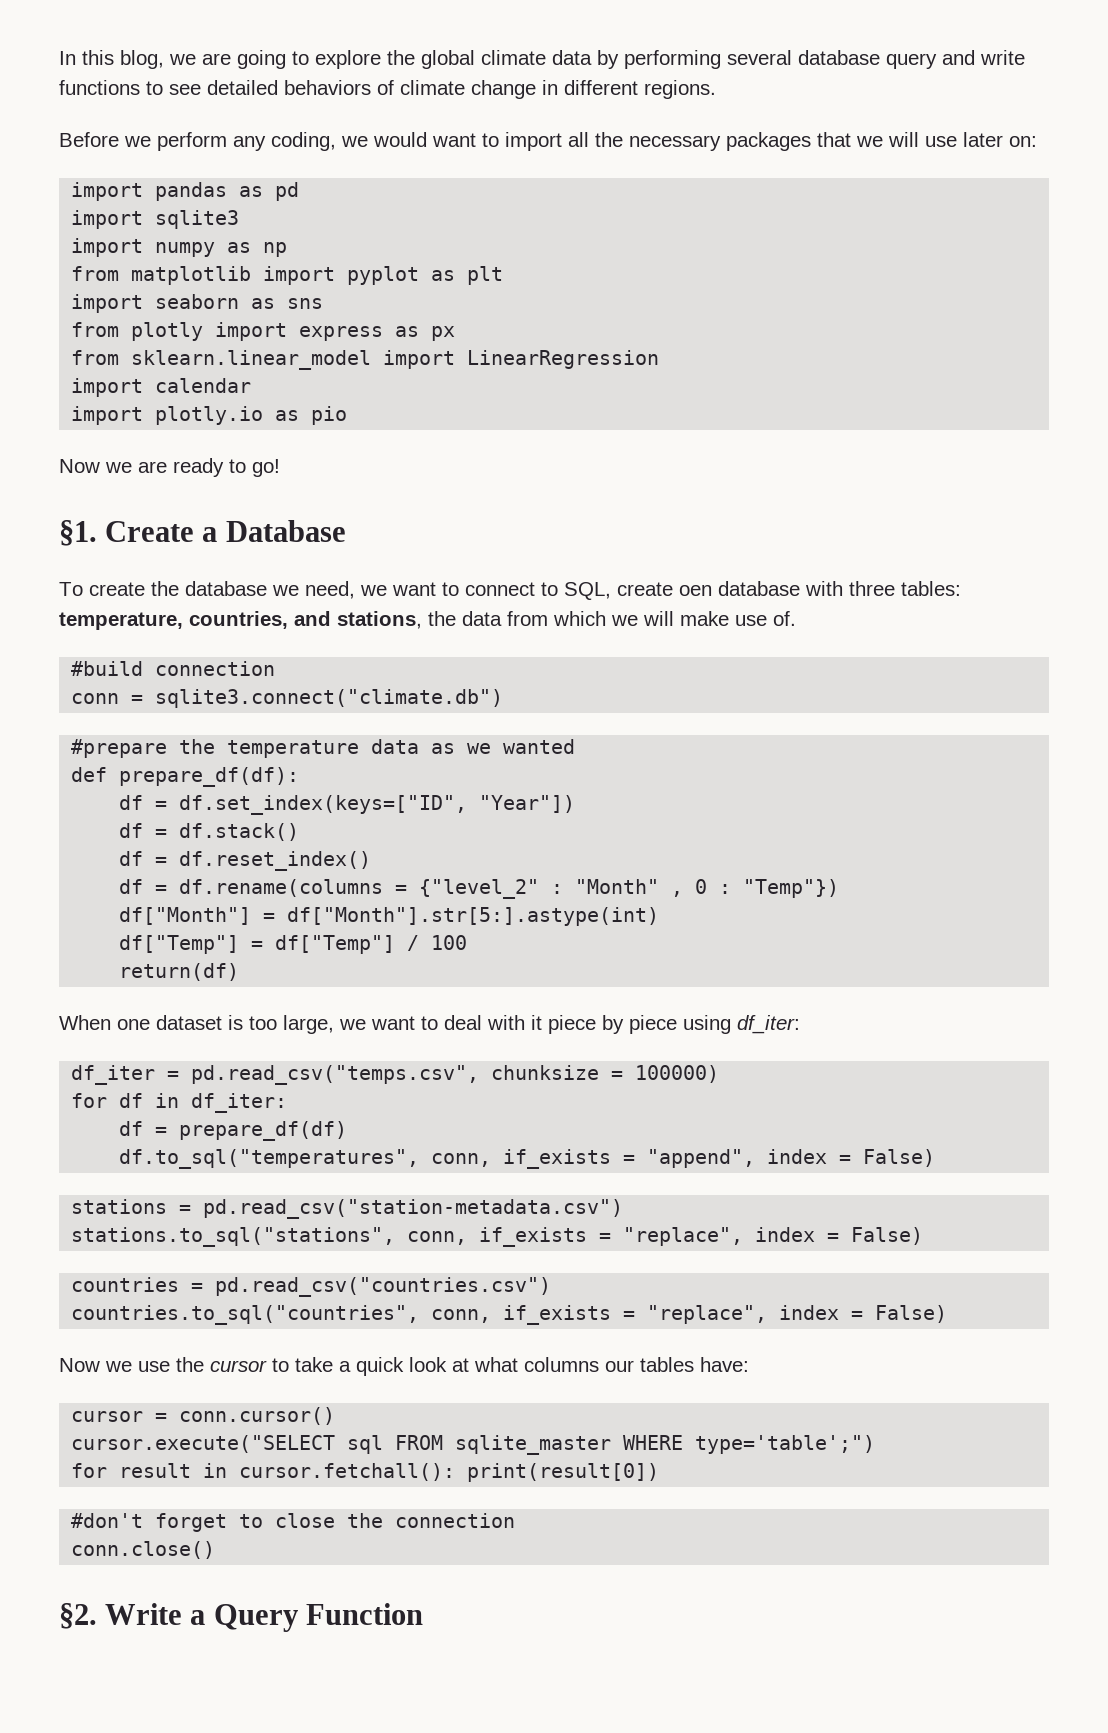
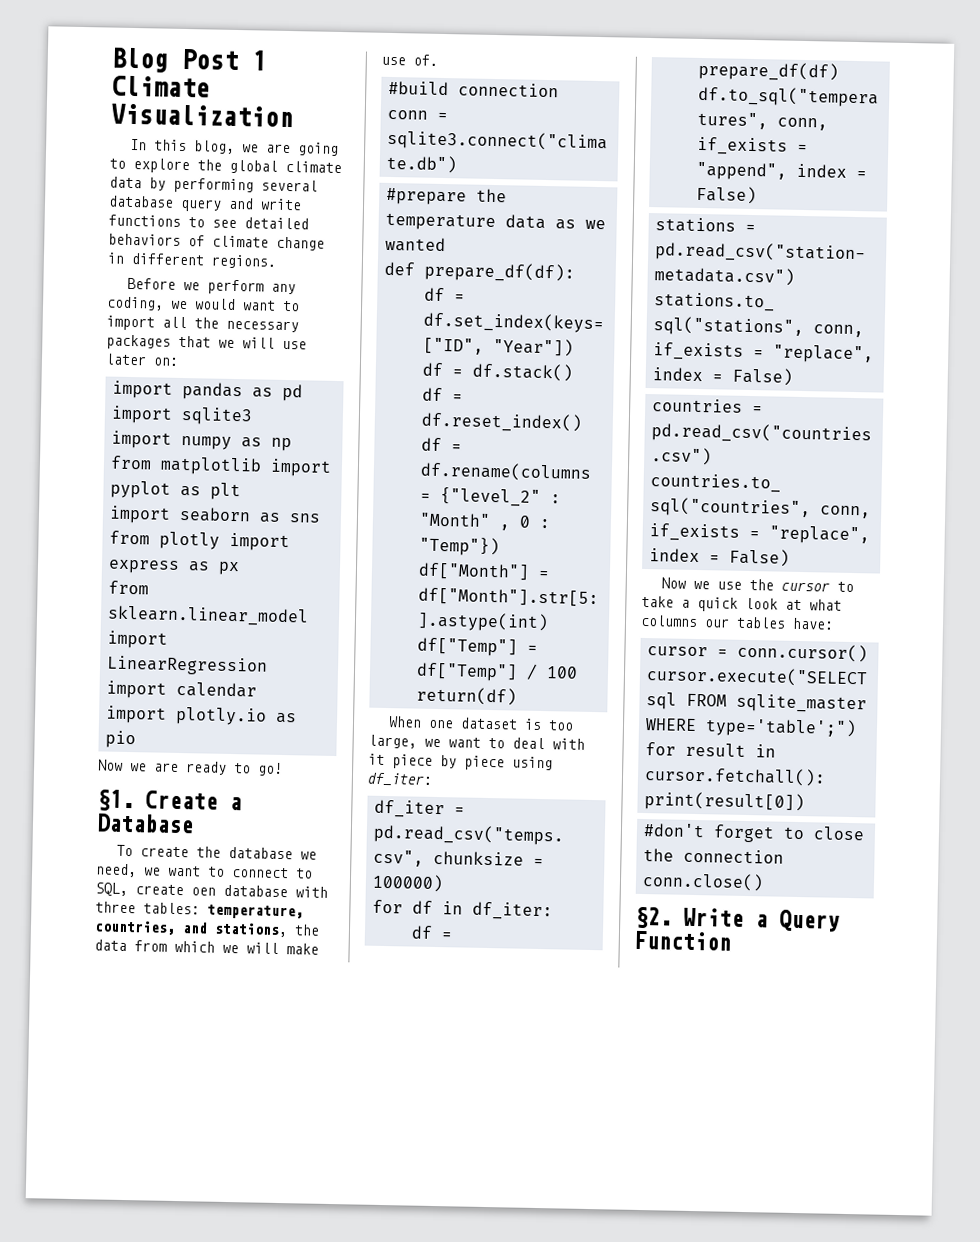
+ Blog Post 1 Climate Visualization

